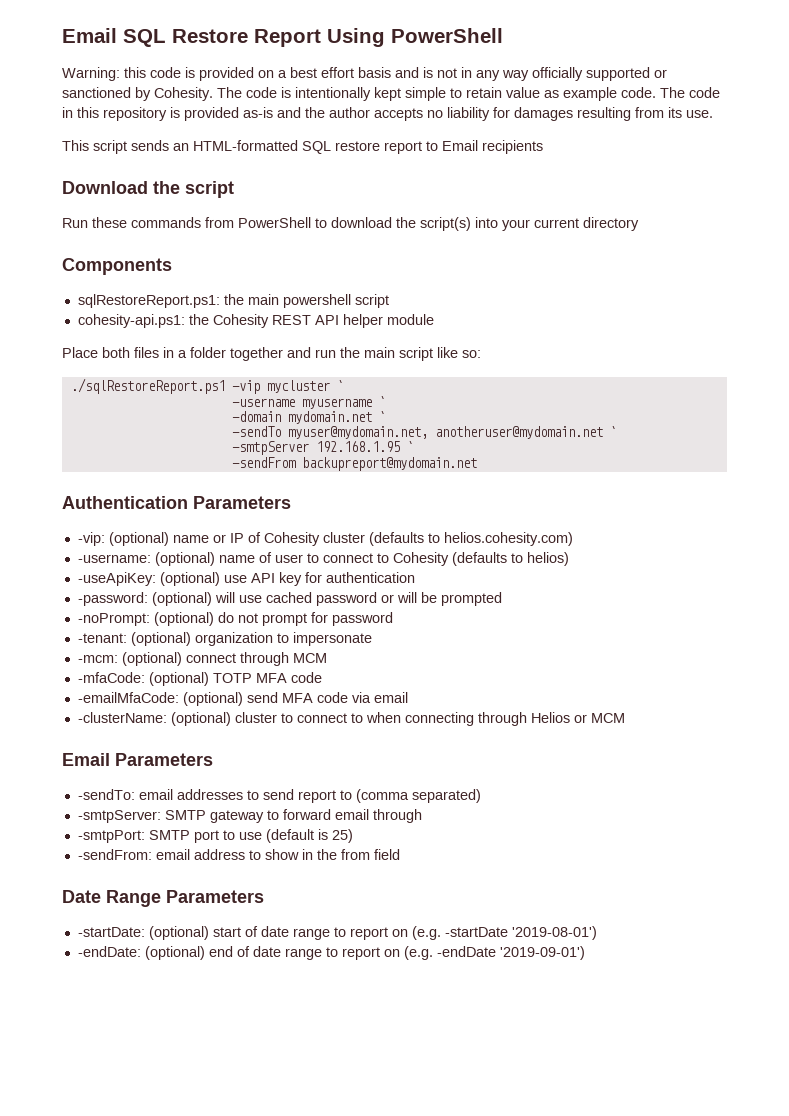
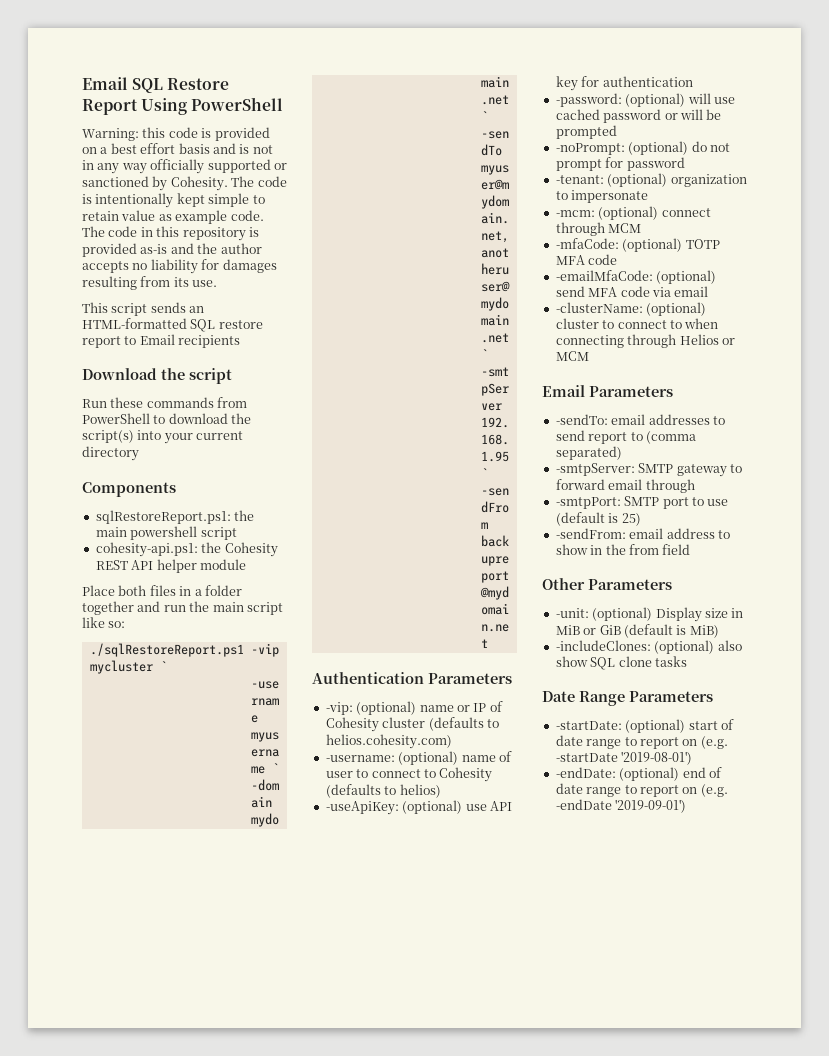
+ Other Parameters
+ -unit: (optional) Display size in MiB or GiB (default is MiB)
+ -includeClones: (optional) also show SQL clone tasks

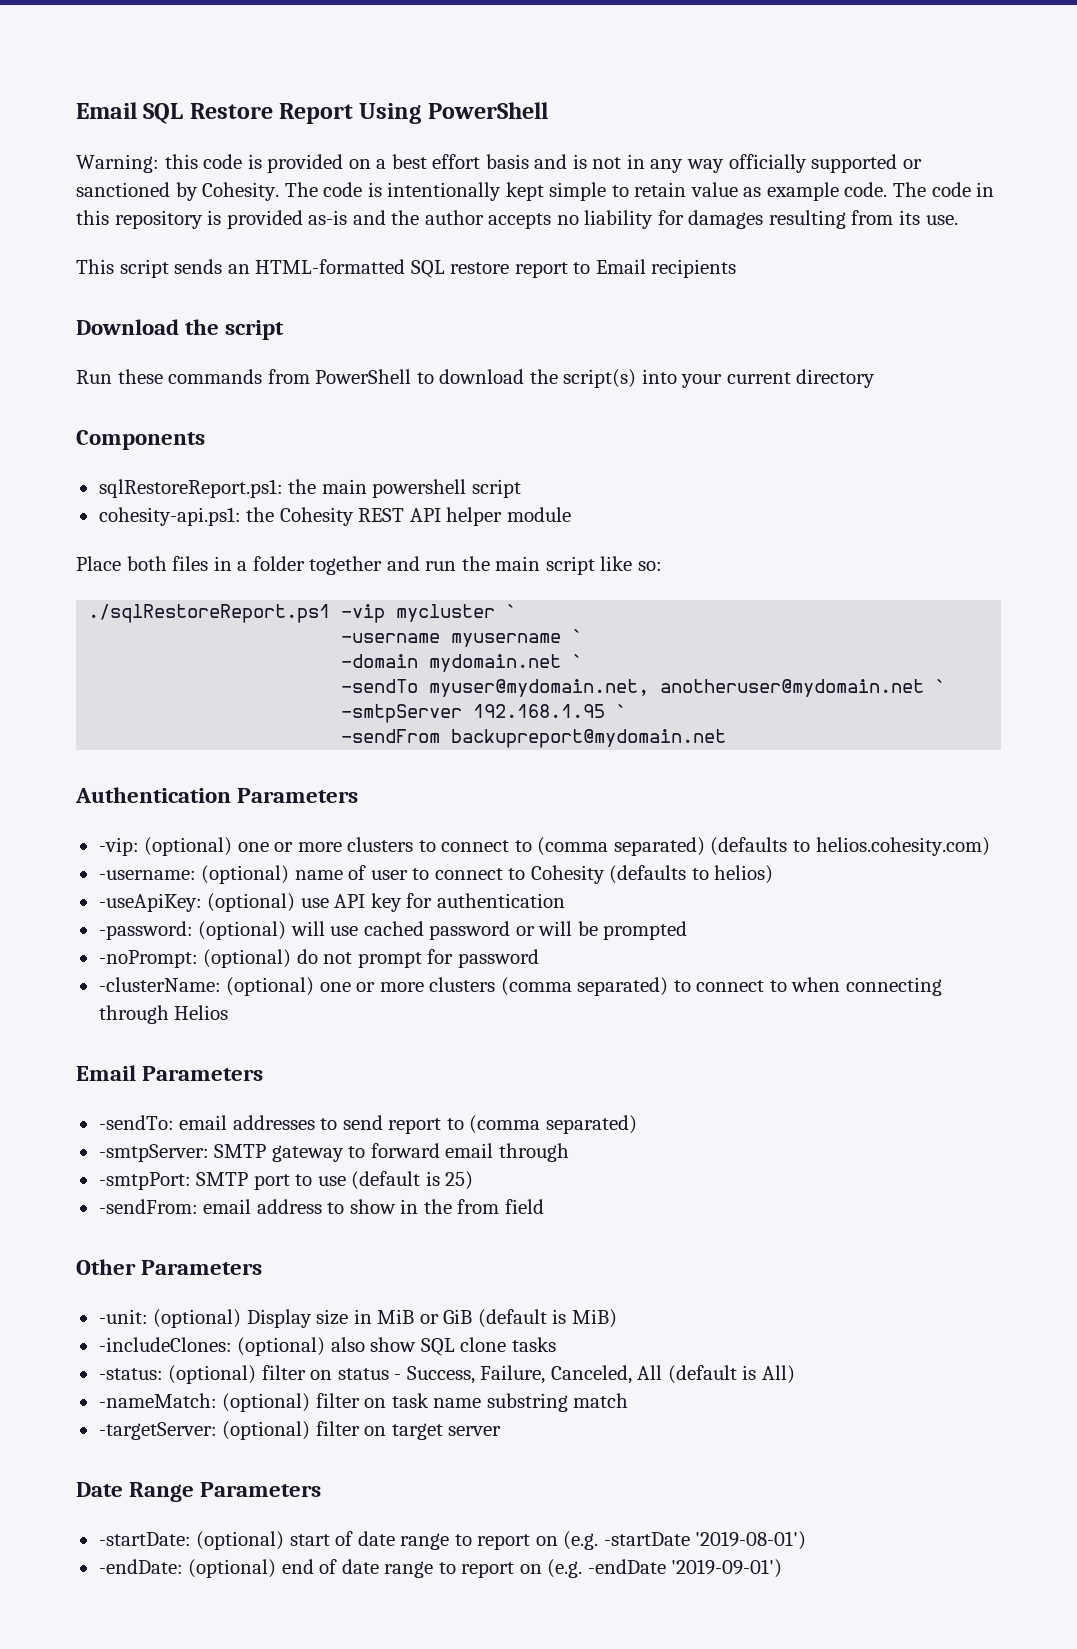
- -vip: (optional) name or IP of Cohesity cluster (defaults to helios.cohesity.com)
+ -vip: (optional) one or more clusters to connect to (comma separated) (defaults to helios.cohesity.com)
- -tenant: (optional) organization to impersonate
- -mcm: (optional) connect through MCM
- -mfaCode: (optional) TOTP MFA code
- -emailMfaCode: (optional) send MFA code via email
- -clusterName: (optional) cluster to connect to when connecting through Helios or MCM
+ -clusterName: (optional) one or more clusters (comma separated) to connect to when connecting through Helios
+ -status: (optional) filter on status - Success, Failure, Canceled, All (default is All)
+ -nameMatch: (optional) filter on task name substring match
+ -targetServer: (optional) filter on target server

